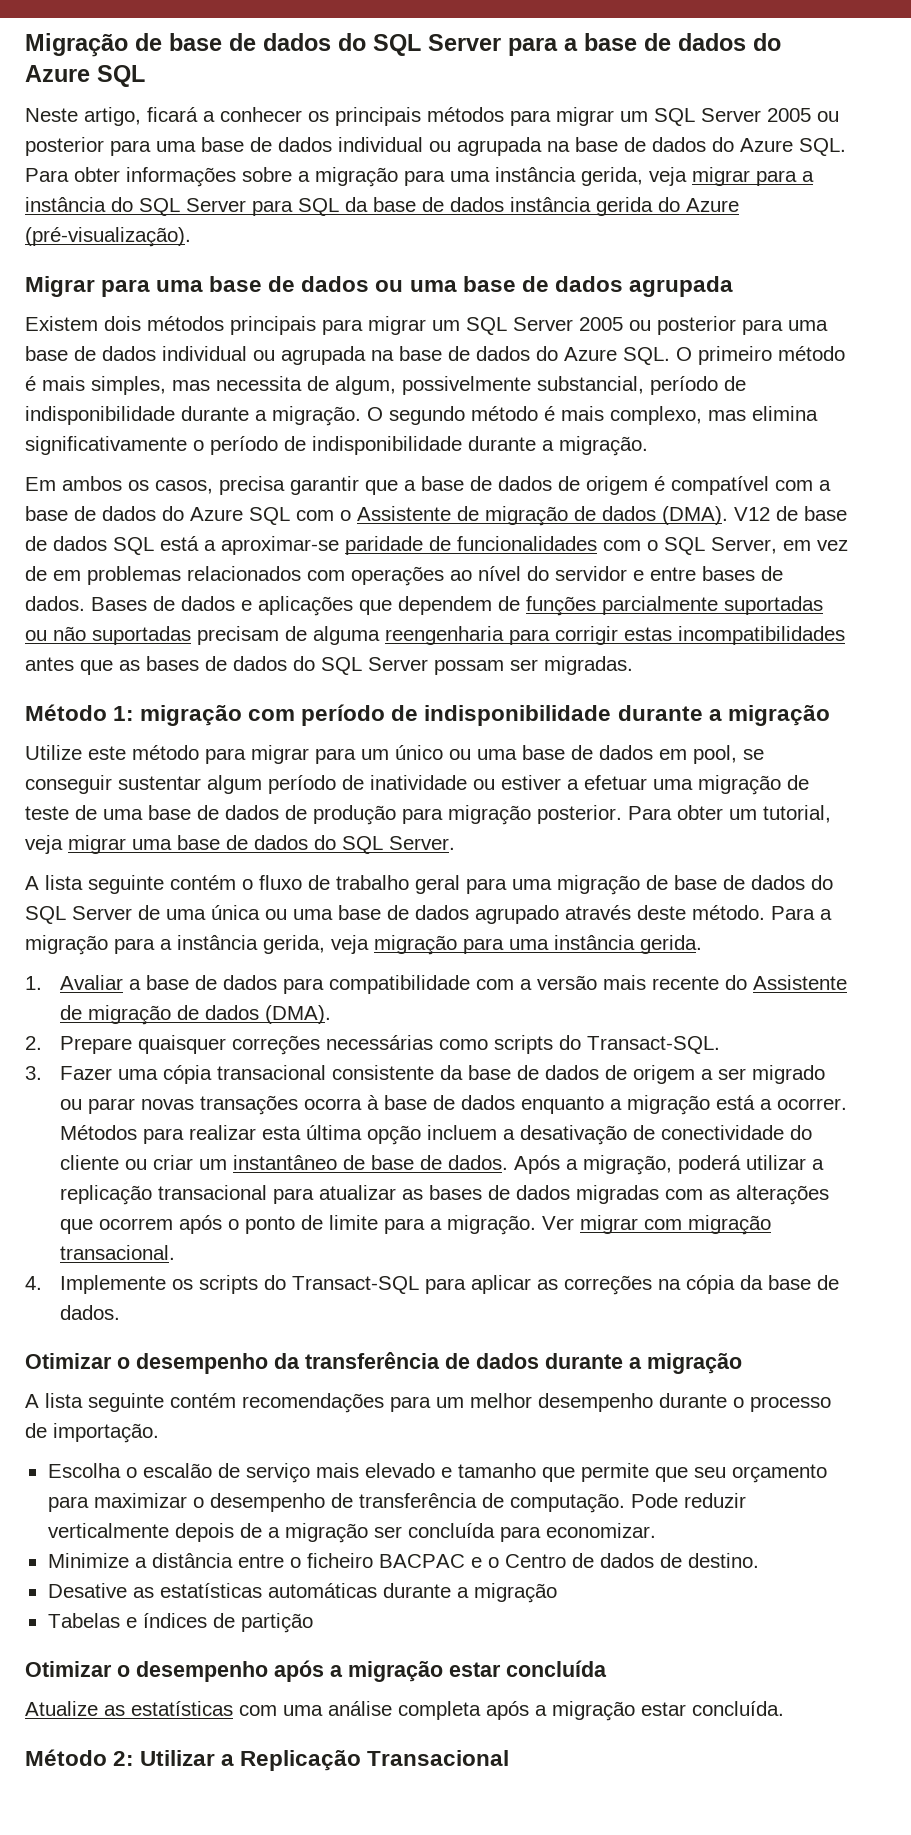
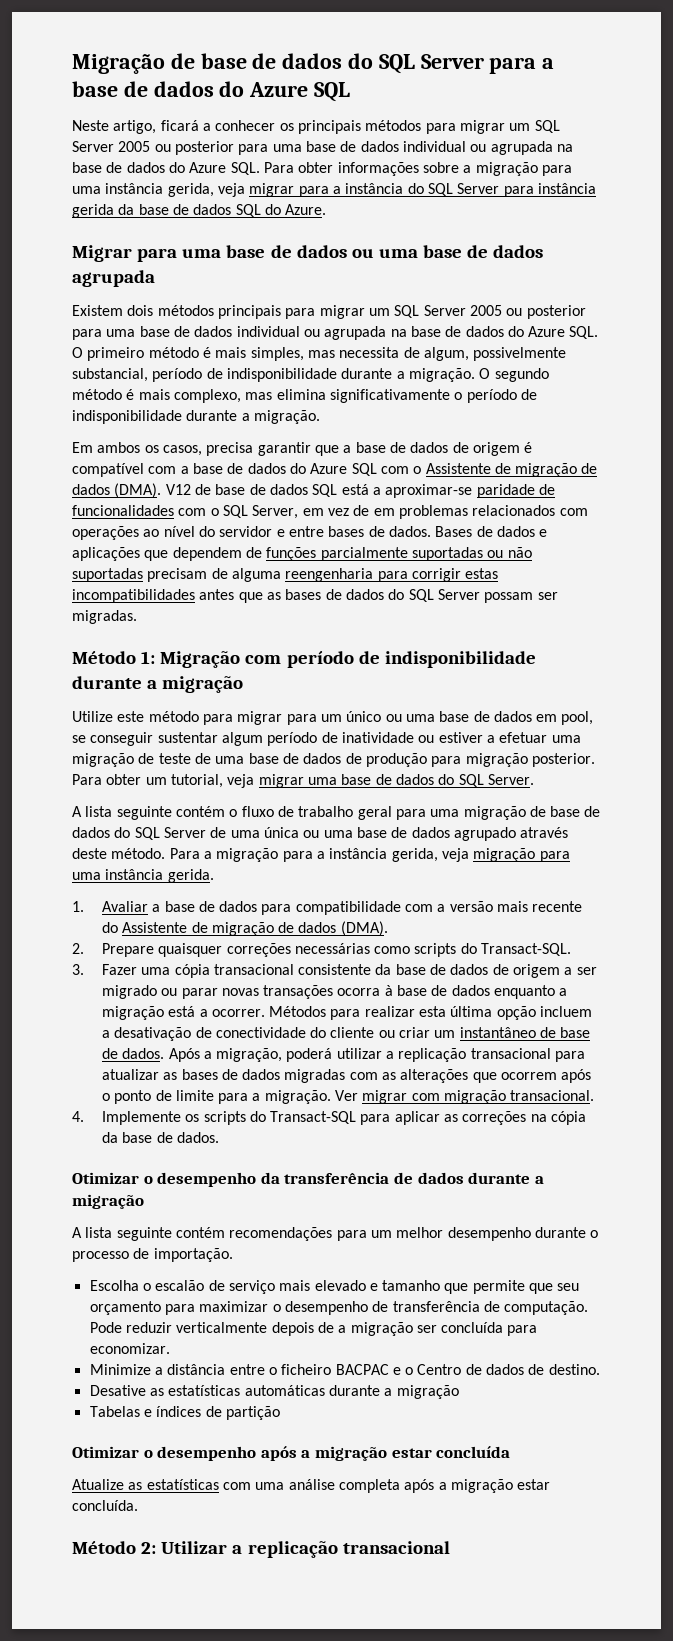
- Neste artigo, ficará a conhecer os principais métodos para migrar um SQL Server 2005 ou posterior para uma base de dados individual ou agrupada na base de dados do Azure SQL. Para obter informações sobre a migração para uma instância gerida, veja migrar para a instância do SQL Server para SQL da base de dados instância gerida do Azure (pré-visualização).
+ Neste artigo, ficará a conhecer os principais métodos para migrar um SQL Server 2005 ou posterior para uma base de dados individual ou agrupada na base de dados do Azure SQL. Para obter informações sobre a migração para uma instância gerida, veja migrar para a instância do SQL Server para instância gerida da base de dados SQL do Azure.
- Método 1: migração com período de indisponibilidade durante a migração
+ Método 1: Migração com período de indisponibilidade durante a migração
- Método 2: Utilizar a Replicação Transacional
+ Método 2: Utilizar a replicação transacional

